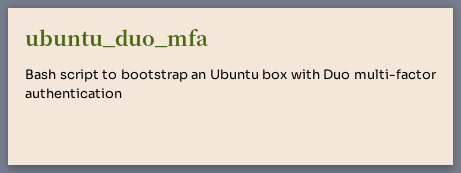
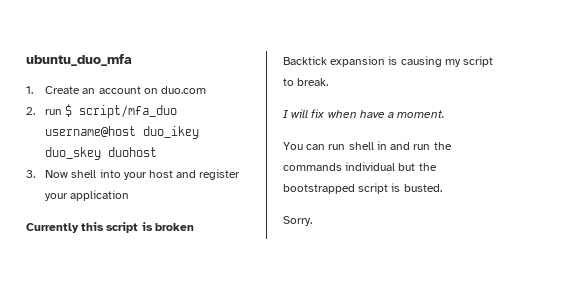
- Bash script to bootstrap an Ubuntu box with Duo multi-factor authentication
+ 1. Create an account on duo.com
+ 2. run $ script/mfa_duo username@host duo_ikey duo_skey duohost
+ 3. Now shell into your host and register your application
+ Currently this script is broken
+ Backtick expansion is causing my script to break.
+ I will fix when have a moment.
+ You can run shell in and run the commands individual but the bootstrapped script is busted.
+ Sorry.

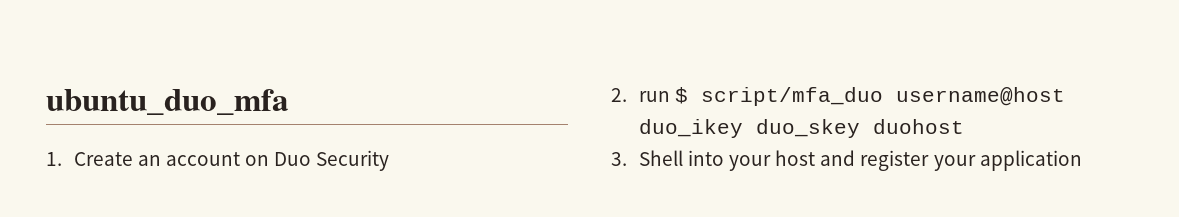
- 1. Create an account on duo.com
+ 1. Create an account on Duo Security
- 3. Now shell into your host and register your application
+ 3. Shell into your host and register your application
- Currently this script is broken
- Backtick expansion is causing my script to break.
- I will fix when have a moment.
- You can run shell in and run the commands individual but the bootstrapped script is busted.
- Sorry.

